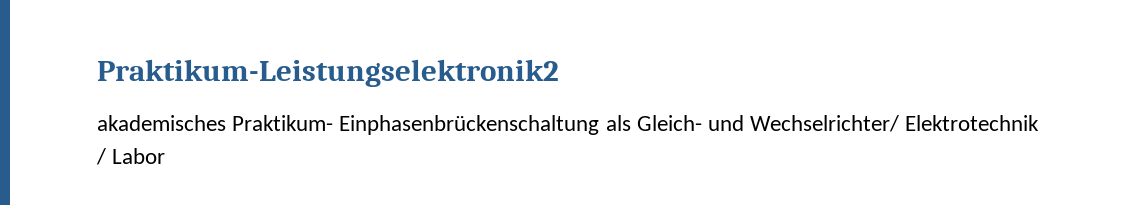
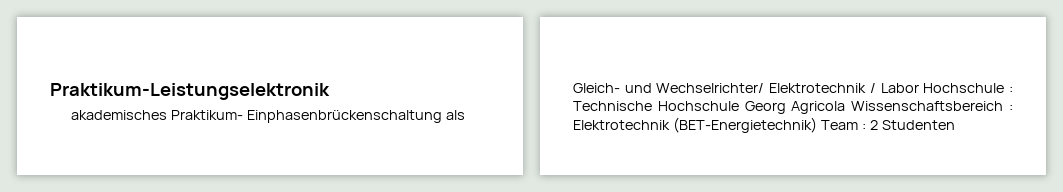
- Praktikum-Leistungselektronik2
+ Praktikum-Leistungselektronik
- akademisches Praktikum- Einphasenbrückenschaltung als Gleich- und Wechselrichter/ Elektrotechnik / Labor
+ akademisches Praktikum- Einphasenbrückenschaltung als Gleich- und Wechselrichter/ Elektrotechnik / Labor Hochschule : Technische Hochschule Georg Agricola Wissenschaftsbereich : Elektrotechnik (BET-Energietechnik) Team : 2 Studenten

